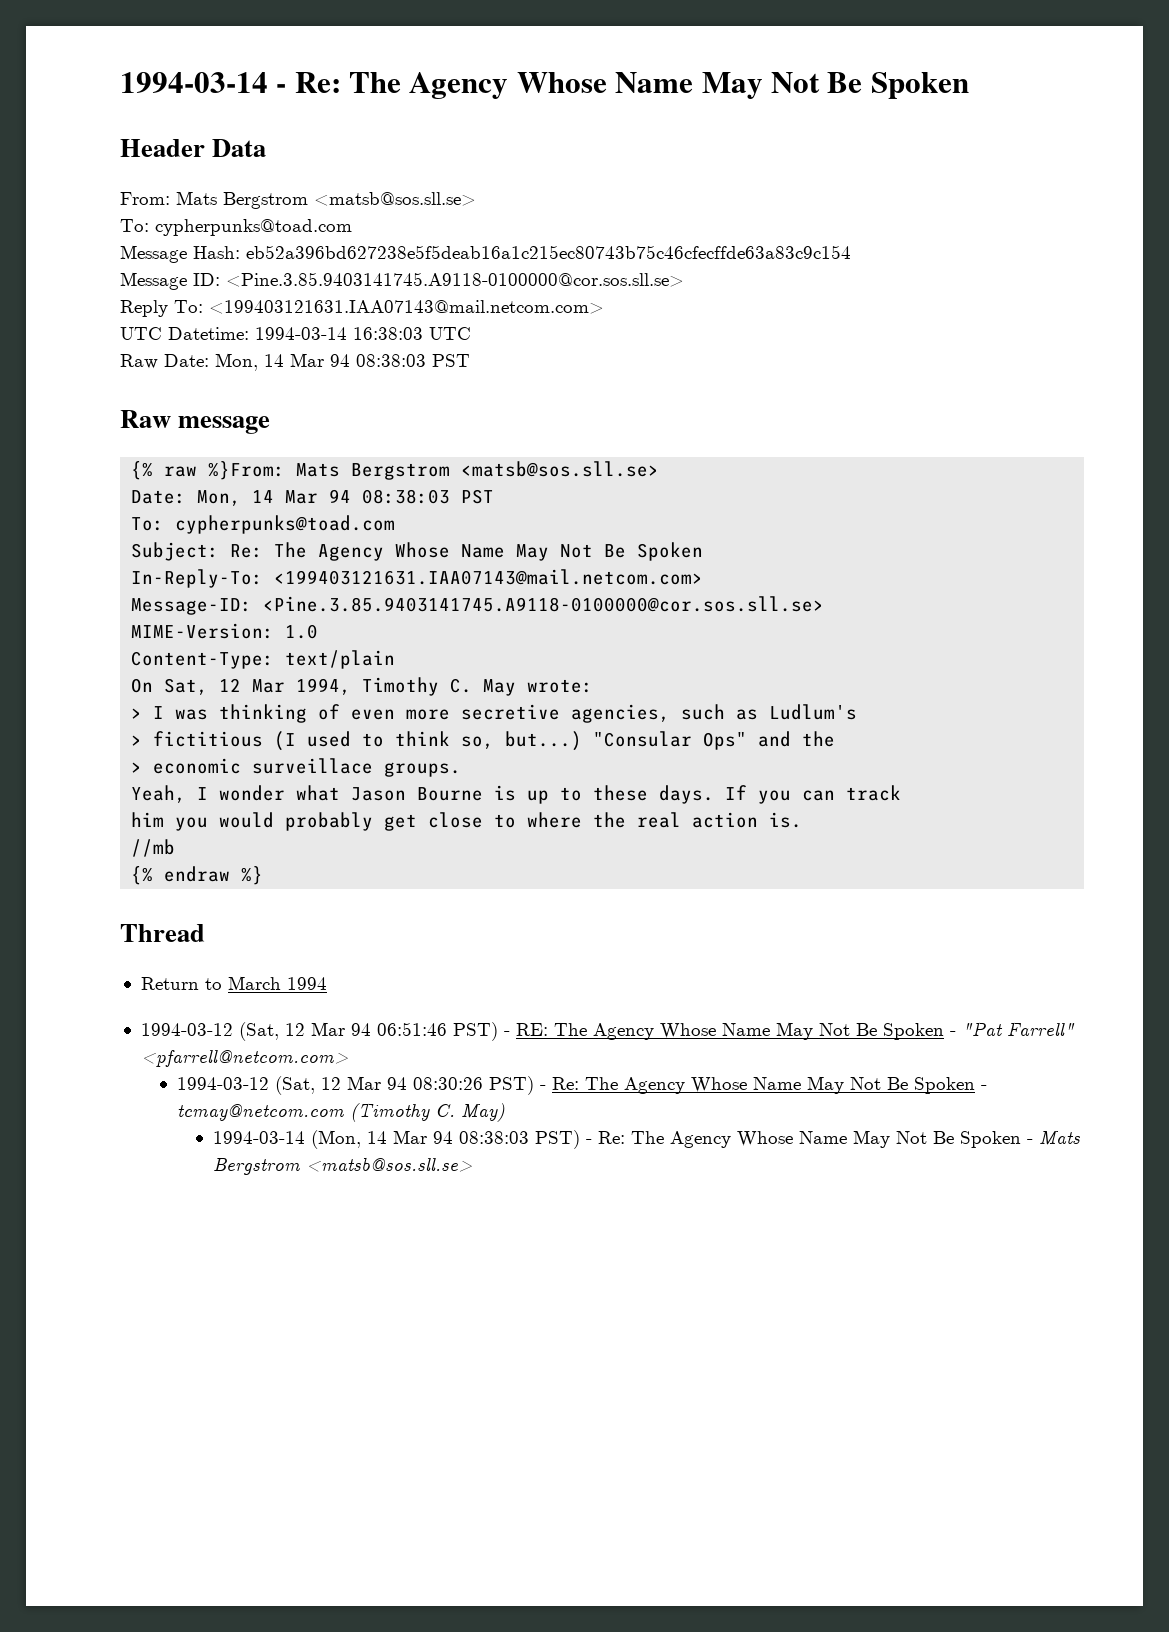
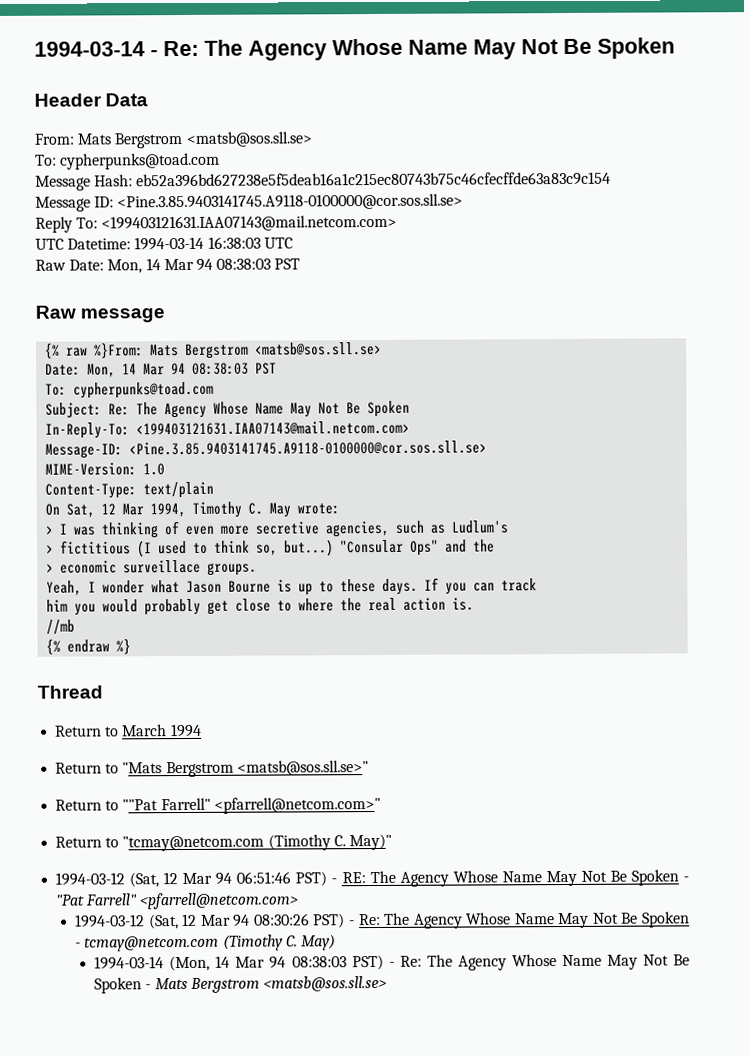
+ Return to "Mats Bergstrom <matsb@sos.sll.se>"
+ Return to ""Pat Farrell" <pfarrell@netcom.com>"
+ Return to "tcmay@netcom.com (Timothy C. May)"

